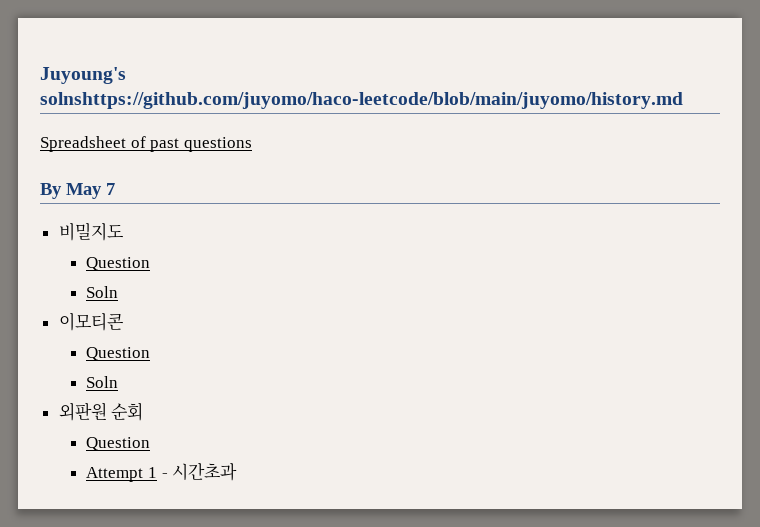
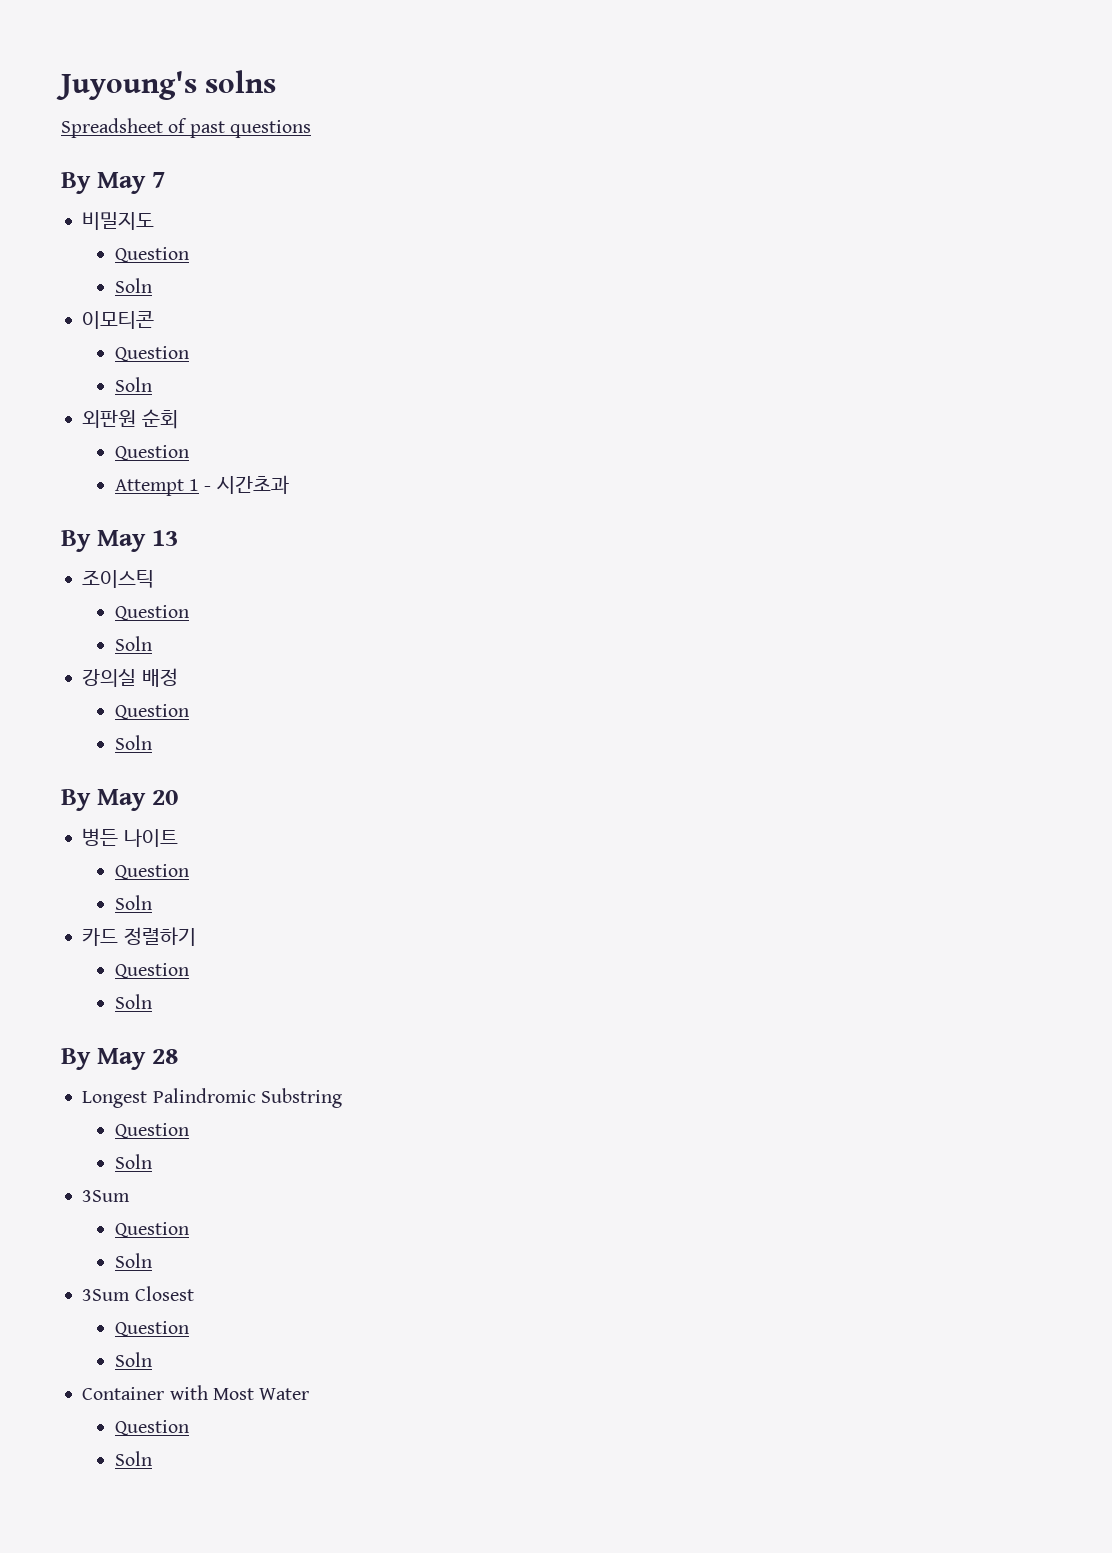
- Juyoung's solnshttps://github.com/juyomo/haco-leetcode/blob/main/juyomo/history.md
+ Juyoung's solns
+ By May 13
+ 조이스틱
+ Question
+ Soln
+ 강의실 배정
+ Question
+ Soln
+ By May 20
+ 병든 나이트
+ Question
+ Soln
+ 카드 정렬하기
+ Question
+ Soln
+ By May 28
+ Longest Palindromic Substring
+ Question
+ Soln
+ 3Sum
+ Question
+ Soln
+ 3Sum Closest
+ Question
+ Soln
+ Container with Most Water
+ Question
+ Soln

